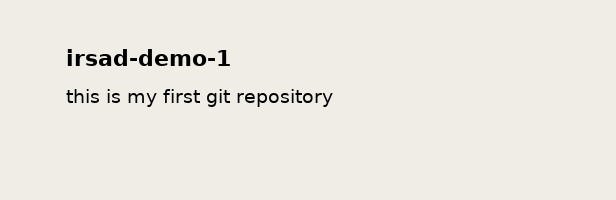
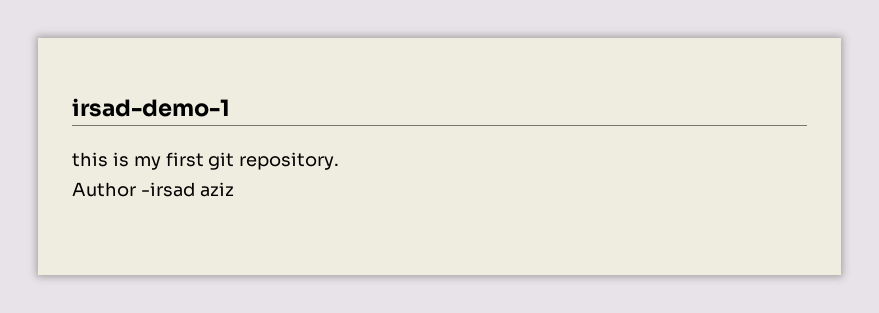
- this is my first git repository
+ this is my first git repository.
+ Author -irsad aziz

